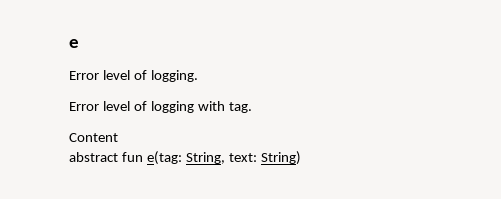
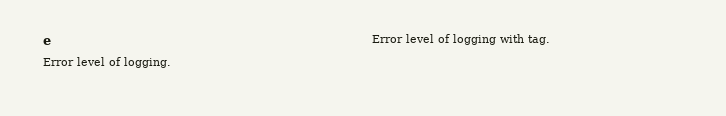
- Content
- abstract fun e(tag: String, text: String)

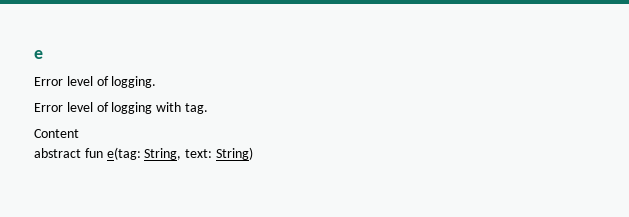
+ Content
+ abstract fun e(tag: String, text: String)

